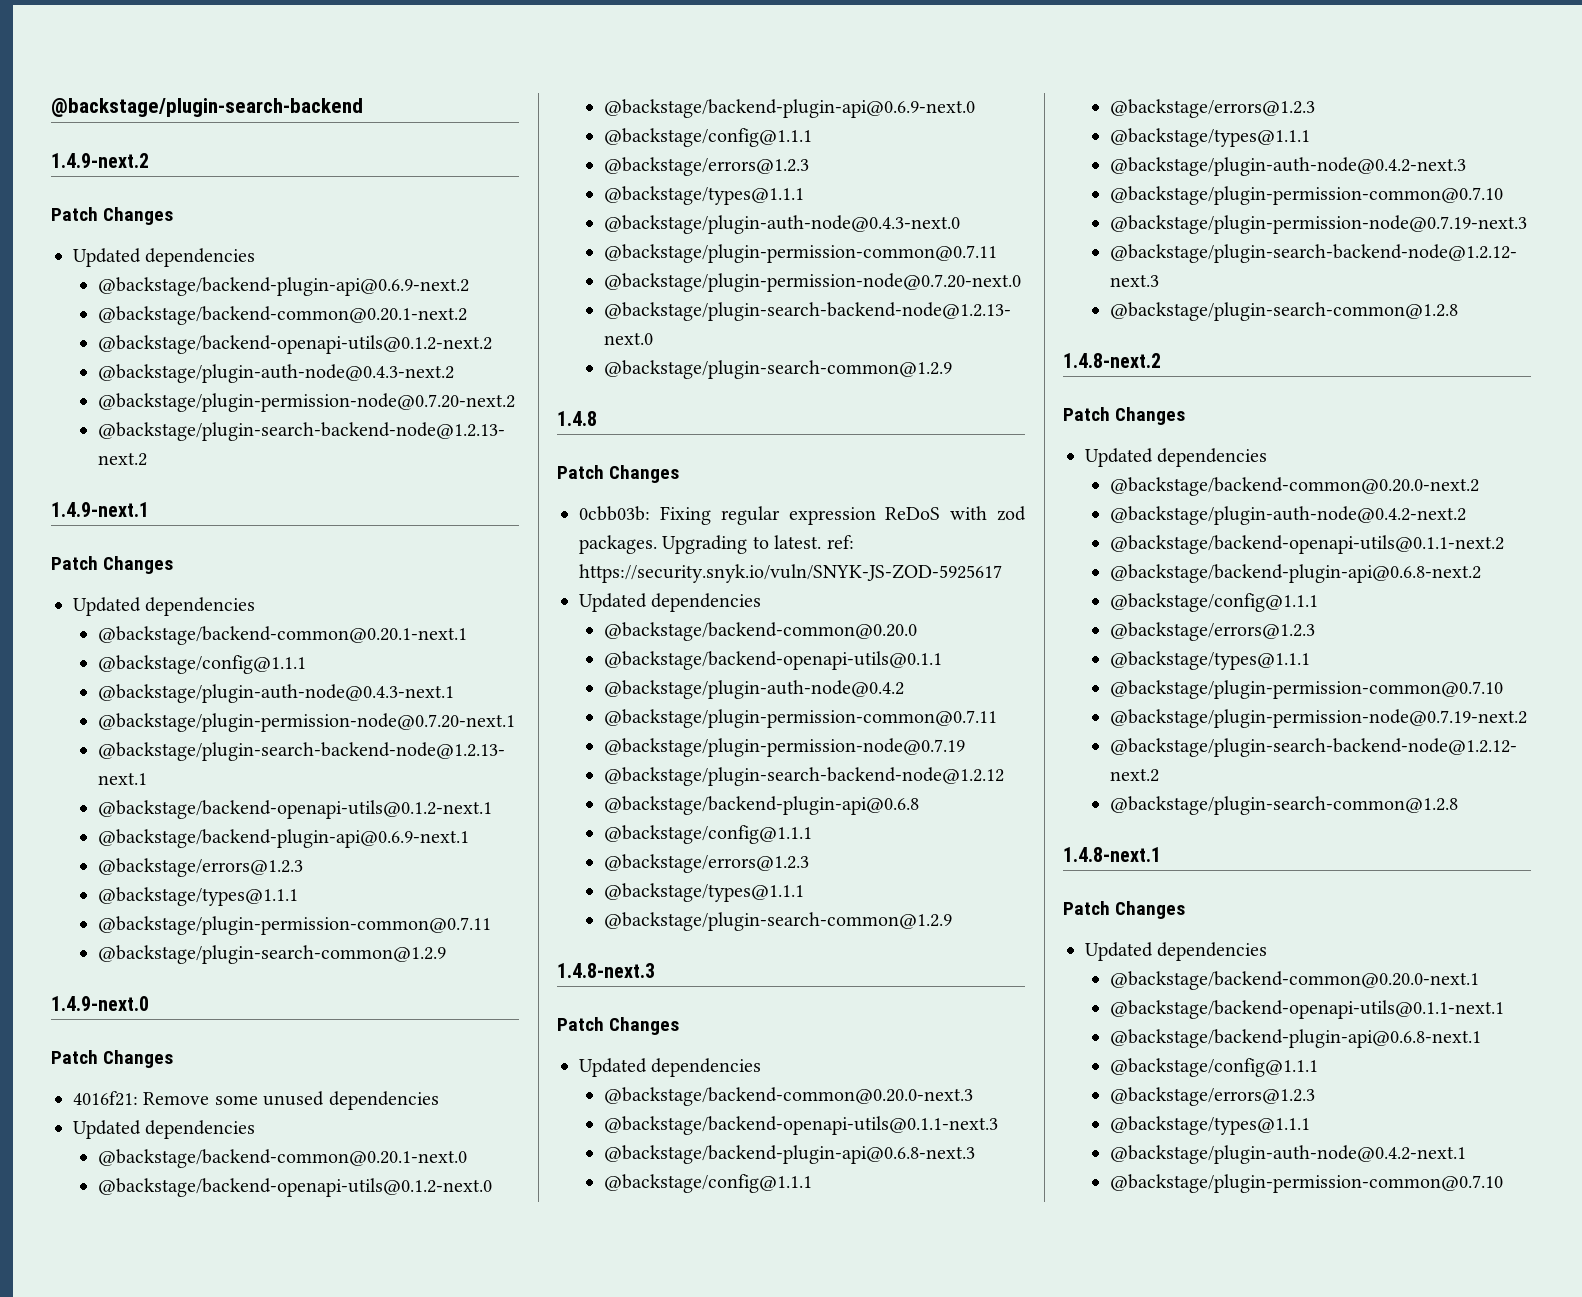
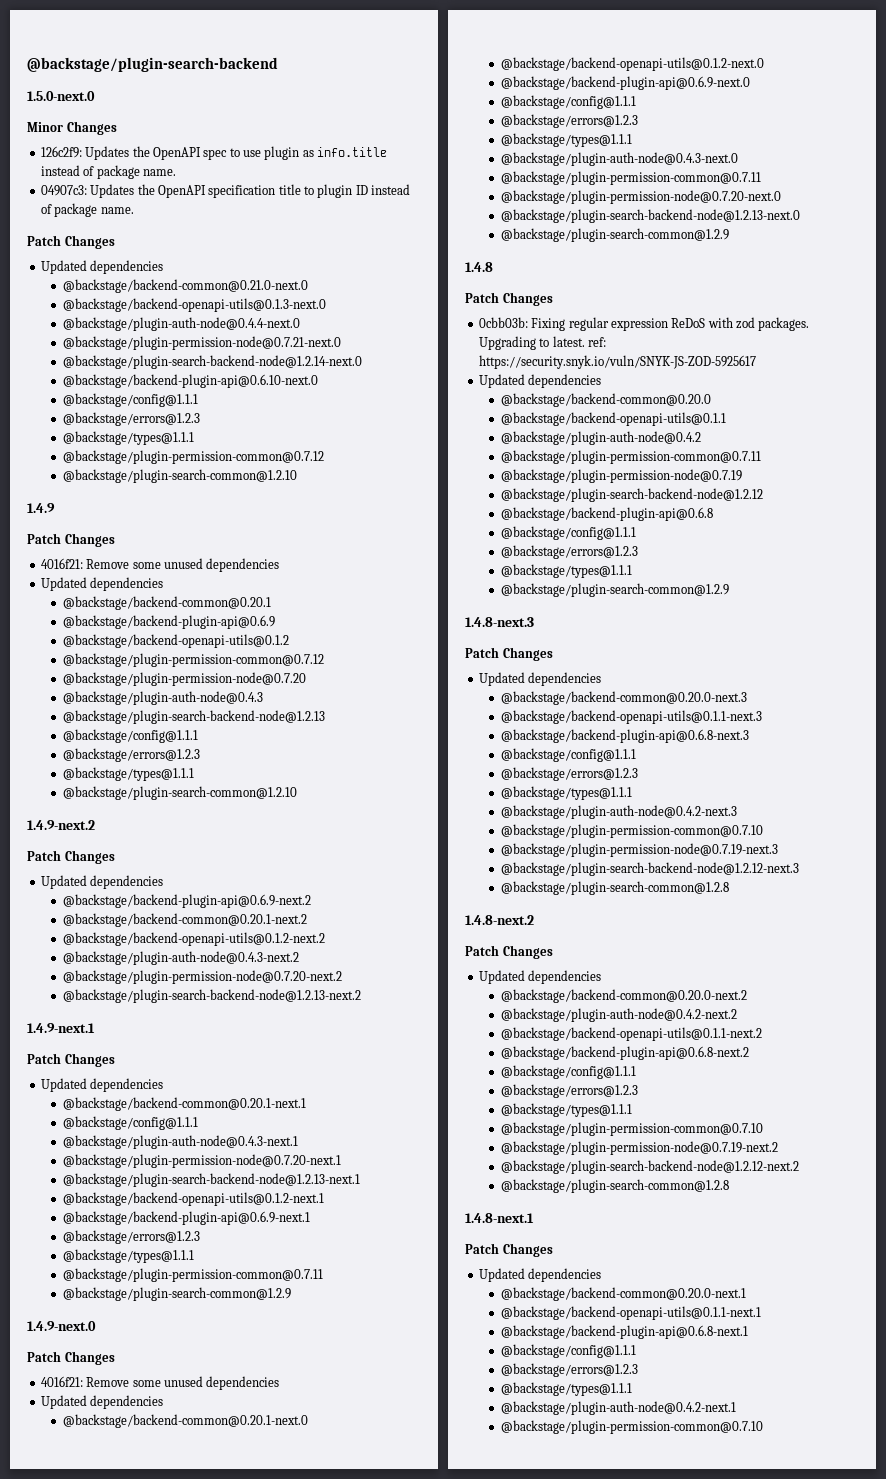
+ 1.5.0-next.0
+ Minor Changes
+ 126c2f9: Updates the OpenAPI spec to use plugin as info.title instead of package name.
+ 04907c3: Updates the OpenAPI specification title to plugin ID instead of package name.
+ Patch Changes
+ Updated dependencies
+ @backstage/backend-common@0.21.0-next.0
+ @backstage/backend-openapi-utils@0.1.3-next.0
+ @backstage/plugin-auth-node@0.4.4-next.0
+ @backstage/plugin-permission-node@0.7.21-next.0
+ @backstage/plugin-search-backend-node@1.2.14-next.0
+ @backstage/backend-plugin-api@0.6.10-next.0
+ @backstage/config@1.1.1
+ @backstage/errors@1.2.3
+ @backstage/types@1.1.1
+ @backstage/plugin-permission-common@0.7.12
+ @backstage/plugin-search-common@1.2.10
+ 1.4.9
+ Patch Changes
+ 4016f21: Remove some unused dependencies
+ Updated dependencies
+ @backstage/backend-common@0.20.1
+ @backstage/backend-plugin-api@0.6.9
+ @backstage/backend-openapi-utils@0.1.2
+ @backstage/plugin-permission-common@0.7.12
+ @backstage/plugin-permission-node@0.7.20
+ @backstage/plugin-auth-node@0.4.3
+ @backstage/plugin-search-backend-node@1.2.13
+ @backstage/config@1.1.1
+ @backstage/errors@1.2.3
+ @backstage/types@1.1.1
+ @backstage/plugin-search-common@1.2.10

